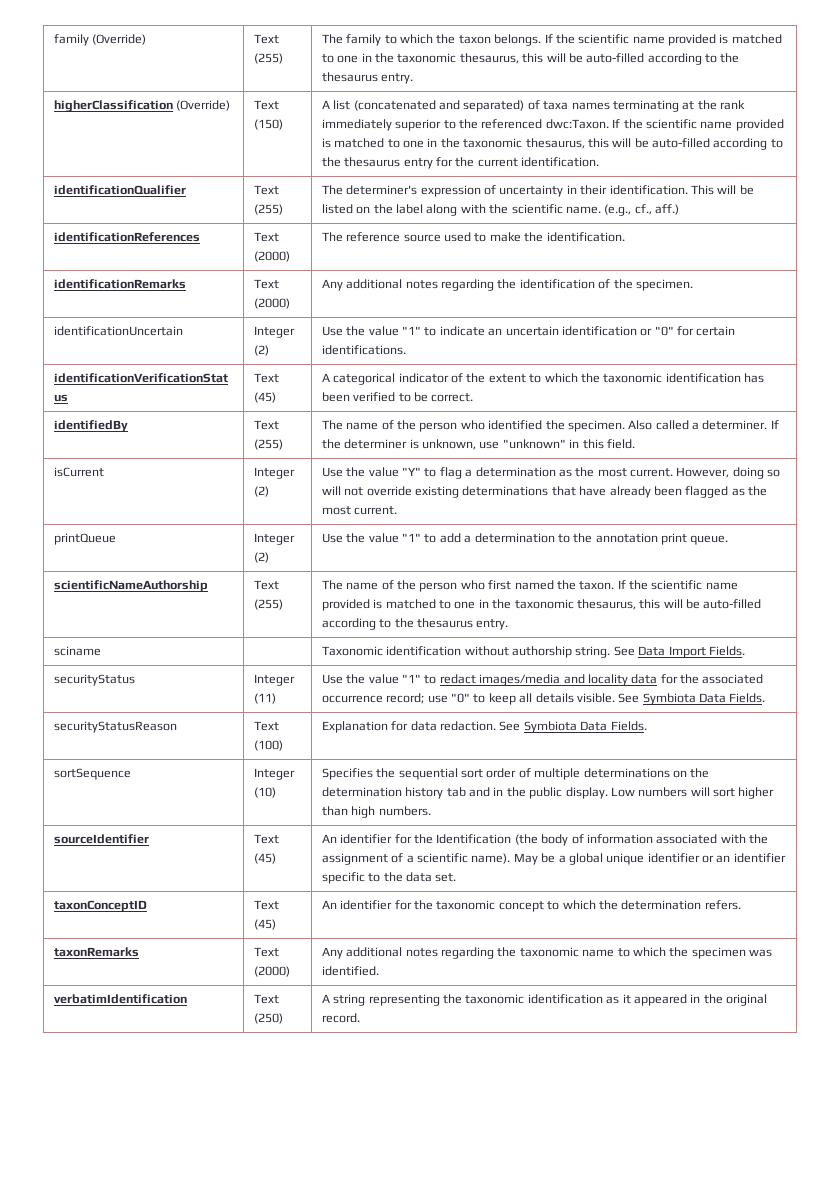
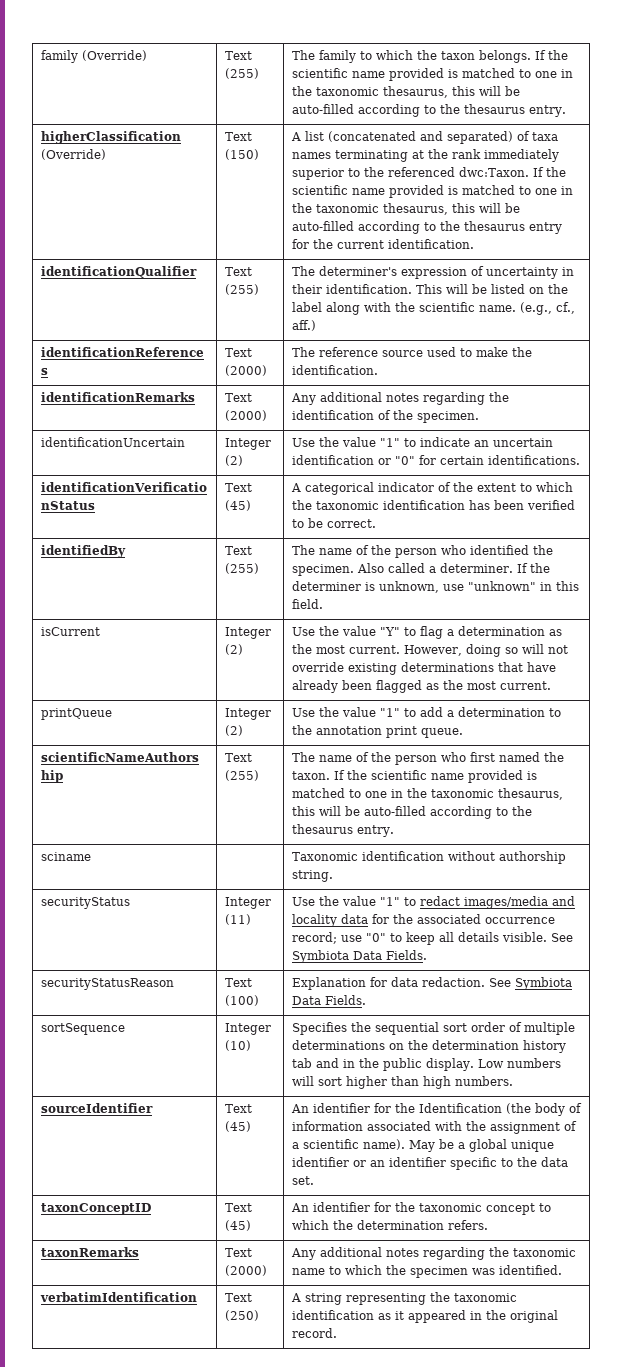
- sciname | | Taxonomic identification without authorship string. See Data Import Fields.
+ sciname | | Taxonomic identification without authorship string.

